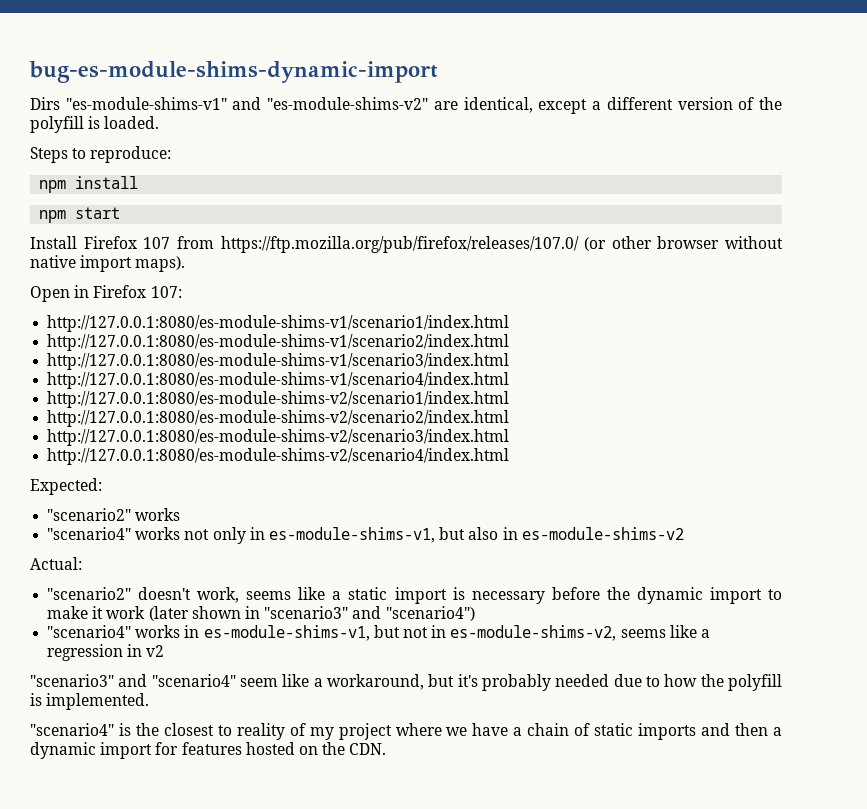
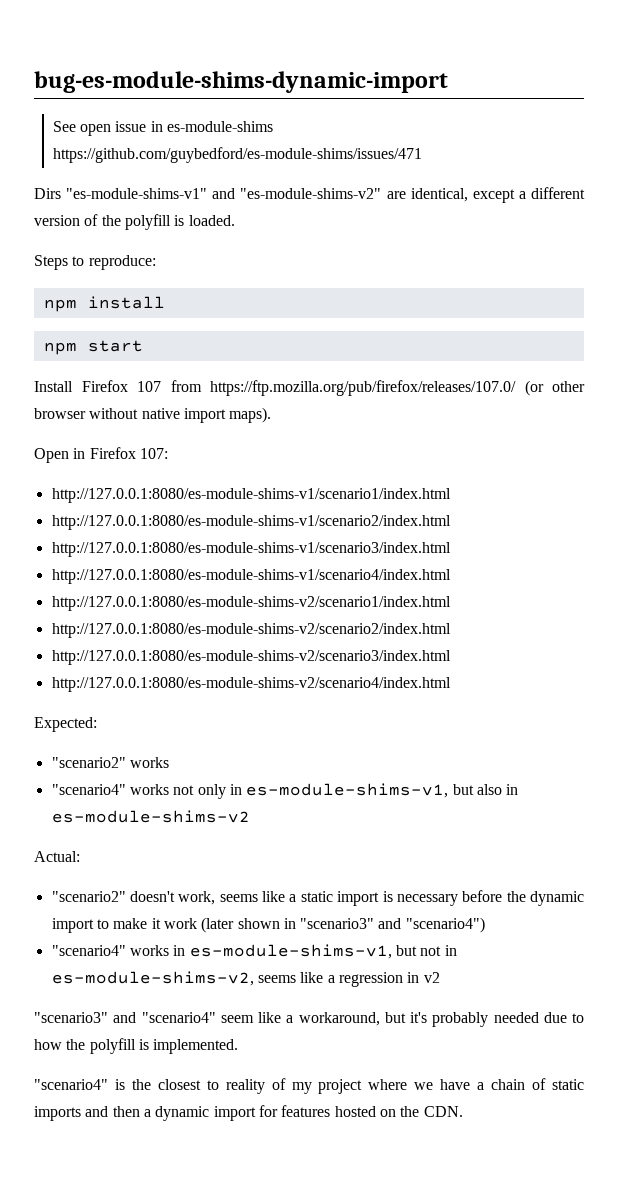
+ See open issue in es-module-shims https://github.com/guybedford/es-module-shims/issues/471

